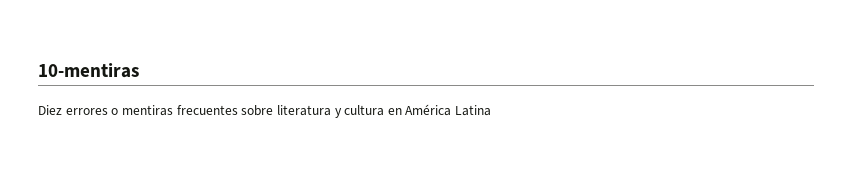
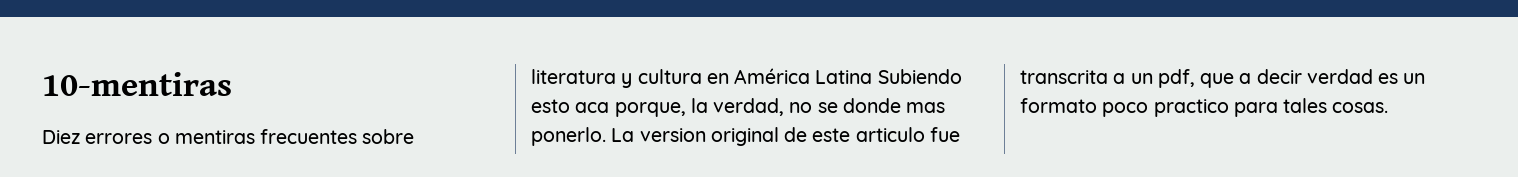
- Diez errores o mentiras frecuentes sobre literatura y cultura en América Latina
+ Diez errores o mentiras frecuentes sobre literatura y cultura en América Latina Subiendo esto aca porque, la verdad, no se donde mas ponerlo. La version original de este articulo fue transcrita a un pdf, que a decir verdad es un formato poco practico para tales cosas.

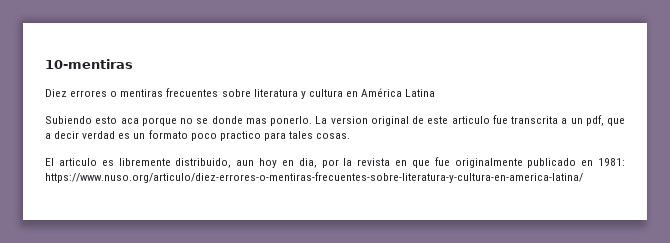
- Diez errores o mentiras frecuentes sobre literatura y cultura en América Latina Subiendo esto aca porque, la verdad, no se donde mas ponerlo.
+ Diez errores o mentiras frecuentes sobre literatura y cultura en América Latina
+ Subiendo esto aca porque no se donde mas ponerlo.
+ El articulo es libremente distribuido, aun hoy en dia, por la revista en que fue originalmente publicado en 1981: https://www.nuso.org/articulo/diez-errores-o-mentiras-frecuentes-sobre-literatura-y-cultura-en-america-latina/

